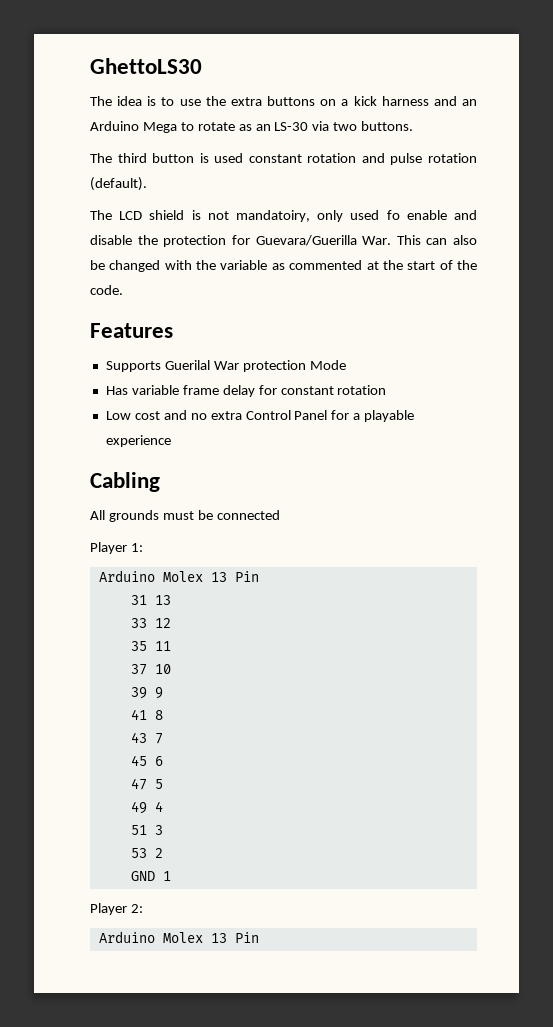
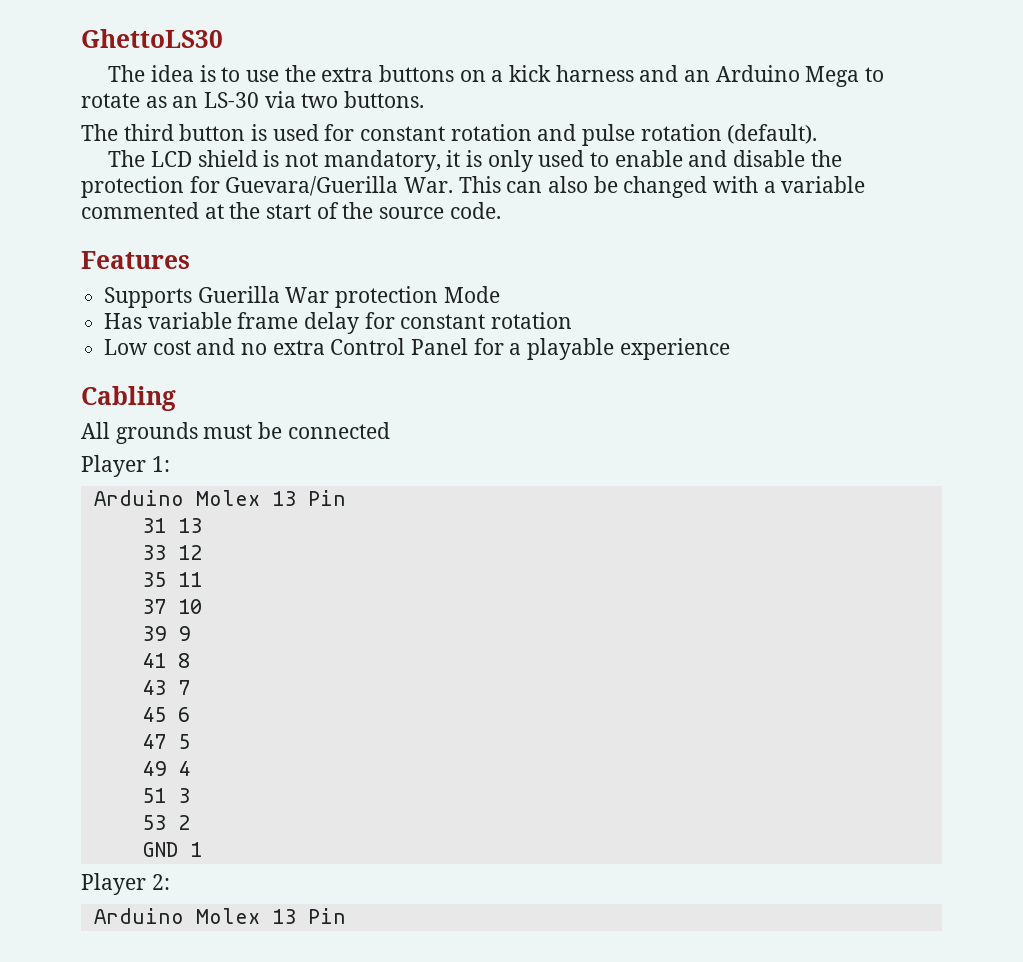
- The third button is used constant rotation and pulse rotation (default).
+ The third button is used for constant rotation and pulse rotation (default).
- The LCD shield is not mandatoiry, only used fo enable and disable the protection for Guevara/Guerilla War. This can also be changed with the variable as commented at the start of the code.
+ The LCD shield is not mandatory, it is only used to enable and disable the protection for Guevara/Guerilla War. This can also be changed with a variable commented at the start of the source code.
- Supports Guerilal War protection Mode
+ Supports Guerilla War protection Mode

